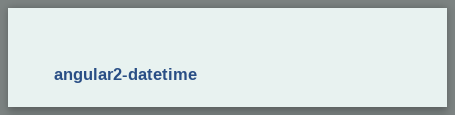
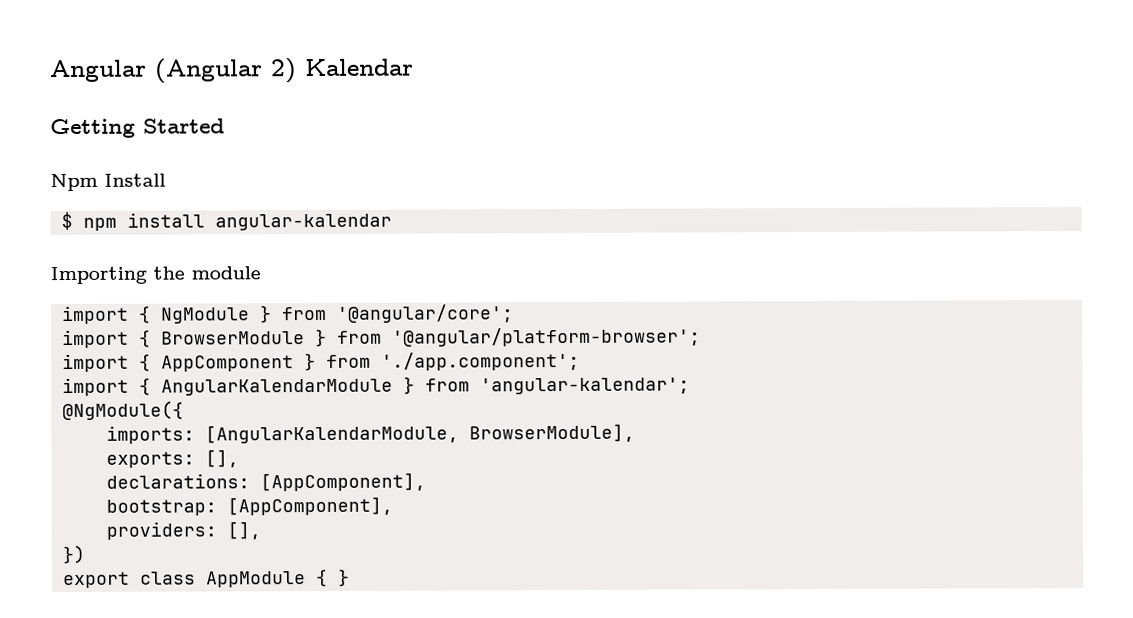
- angular2-datetime
+ Angular (Angular 2) Kalendar
+ Getting Started
+ Npm Install
+ $ npm install angular-kalendar
+ Importing the module
+ import { NgModule } from '@angular/core';
+ import { BrowserModule } from '@angular/platform-browser';
+ import { AppComponent } from './app.component';
+ import { AngularKalendarModule } from 'angular-kalendar';
+ @NgModule({
+ imports: [AngularKalendarModule, BrowserModule],
+ exports: [],
+ declarations: [AppComponent],
+ bootstrap: [AppComponent],
+ providers: [],
+ })
+ export class AppModule { }

